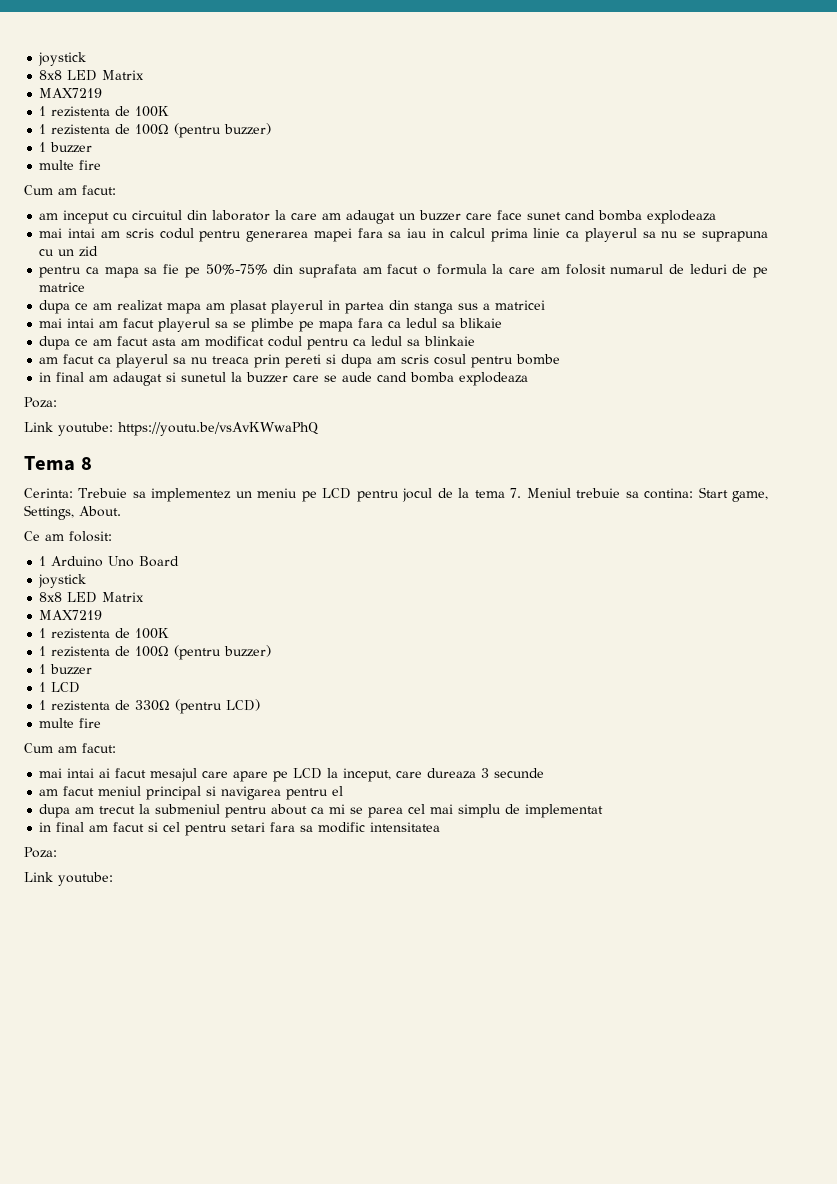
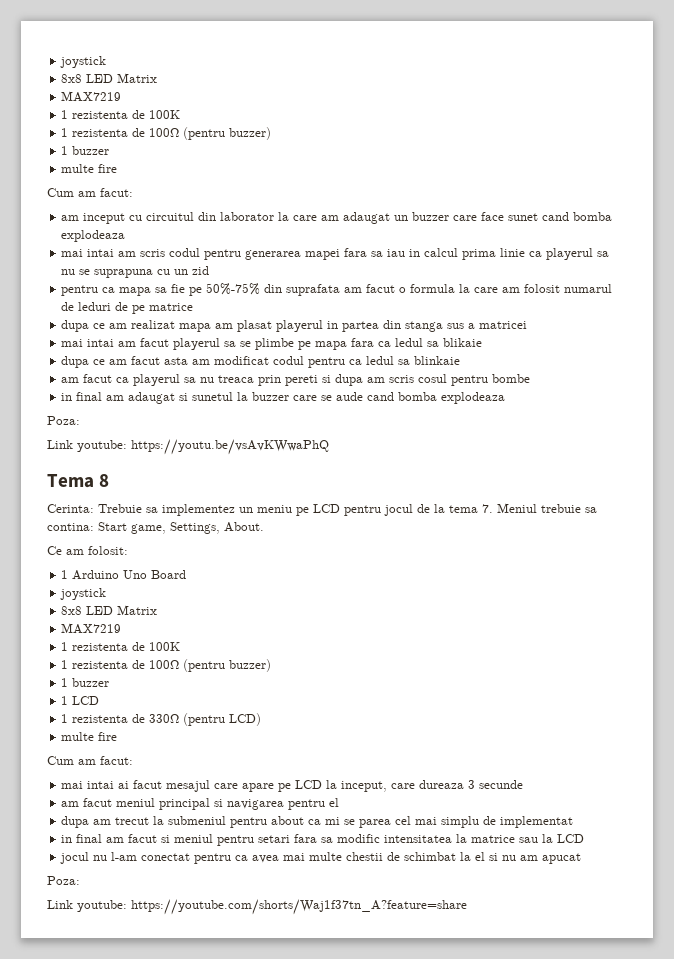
- in final am facut si cel pentru setari fara sa modific intensitatea
+ in final am facut si meniul pentru setari fara sa modific intensitatea la matrice sau la LCD
+ jocul nu l-am conectat pentru ca avea mai multe chestii de schimbat la el si nu am apucat
  Poza:
- Link youtube:
+ Link youtube: https://youtube.com/shorts/Waj1f37tn_A?feature=share

